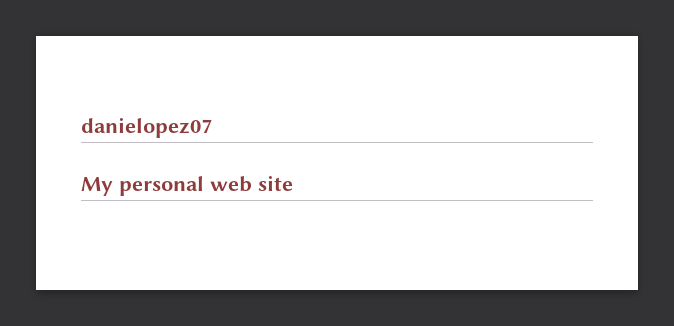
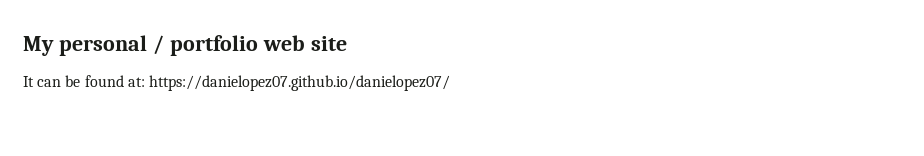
- danielopez07
- My personal web site
+ My personal / portfolio web site
+ It can be found at: https://danielopez07.github.io/danielopez07/

